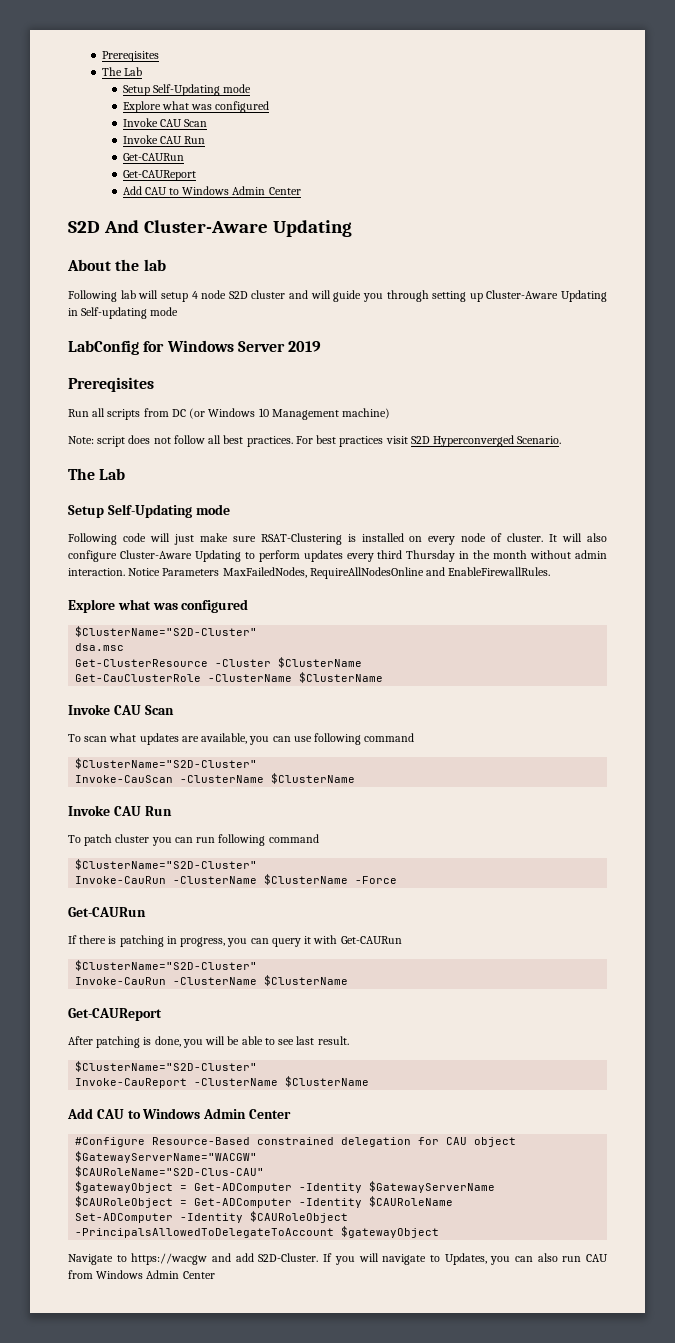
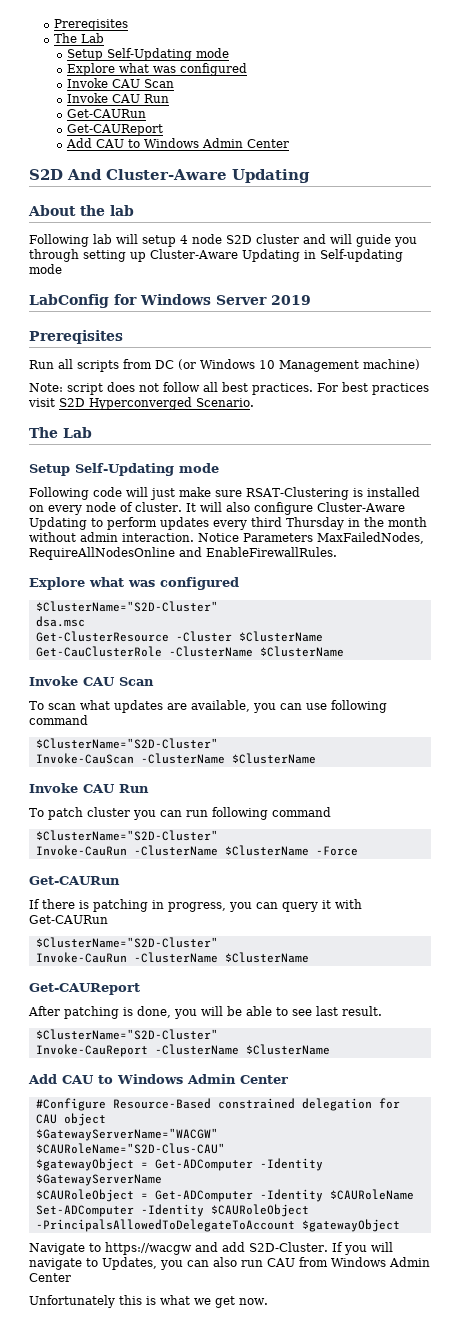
+ Unfortunately this is what we get now.

